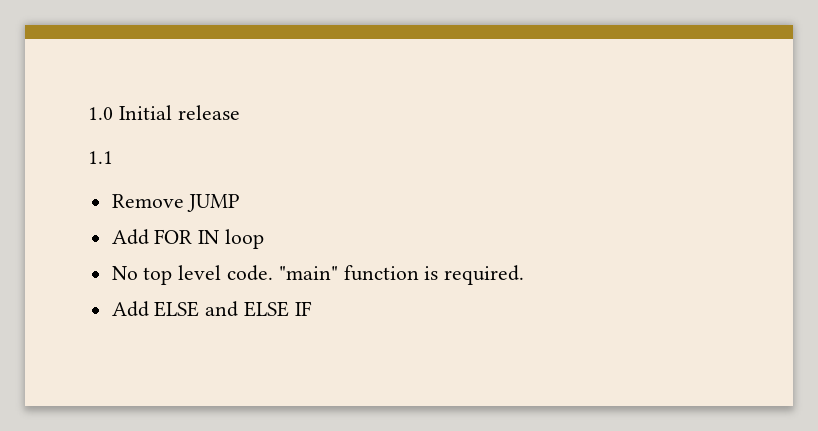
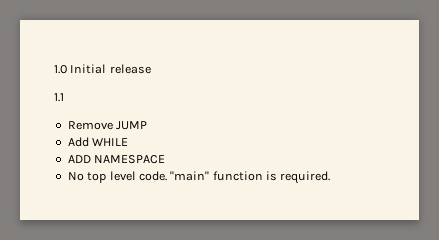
- Add FOR IN loop
+ Add WHILE
+ ADD NAMESPACE
- Add ELSE and ELSE IF

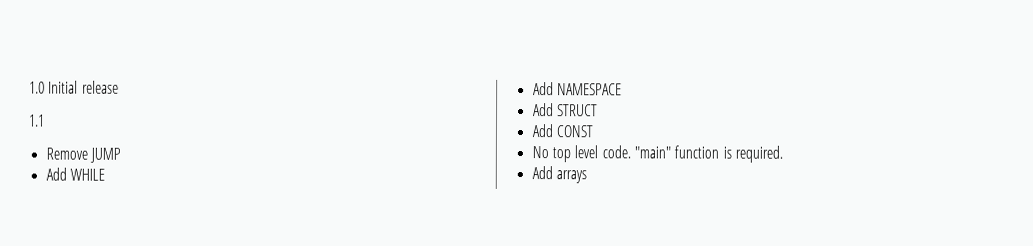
- ADD NAMESPACE
+ Add NAMESPACE
+ Add STRUCT
+ Add CONST
+ Add arrays

